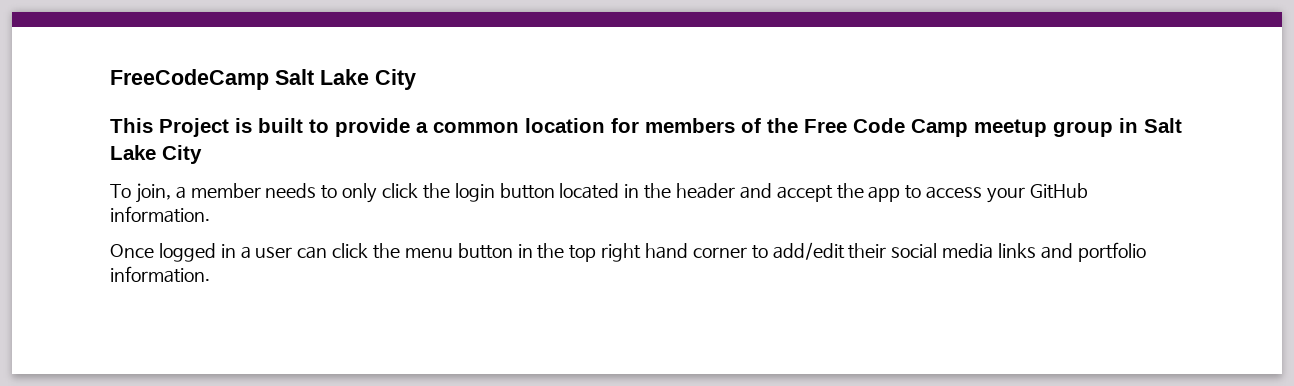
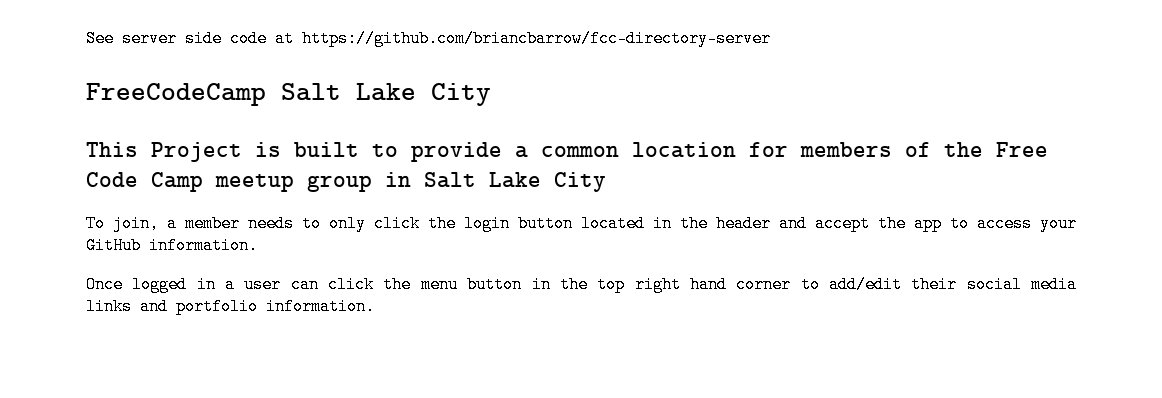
+ See server side code at https://github.com/briancbarrow/fcc-directory-server

